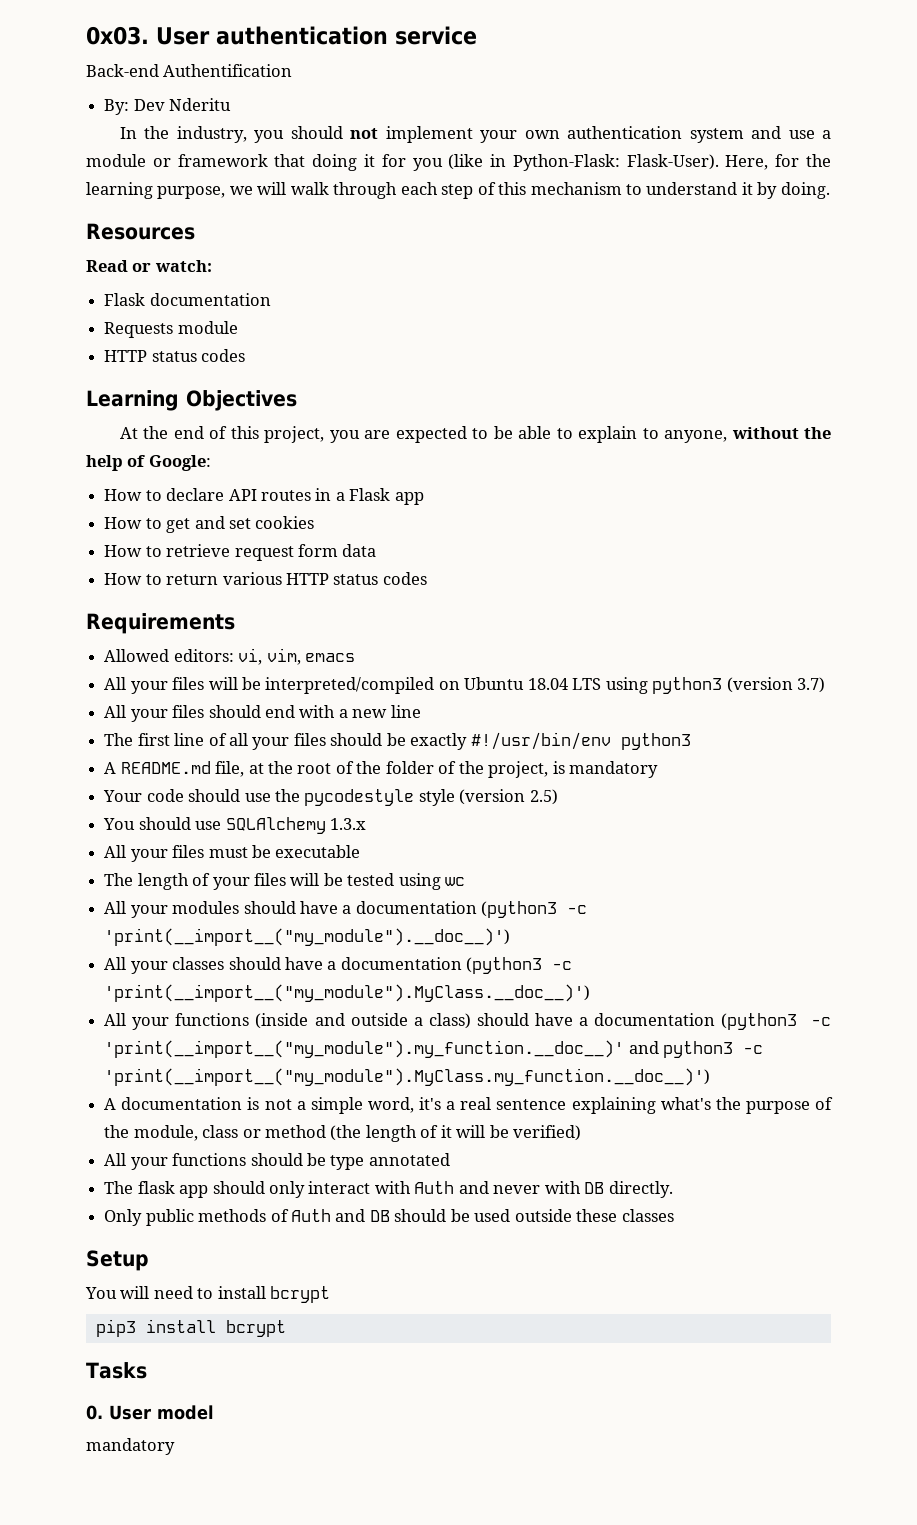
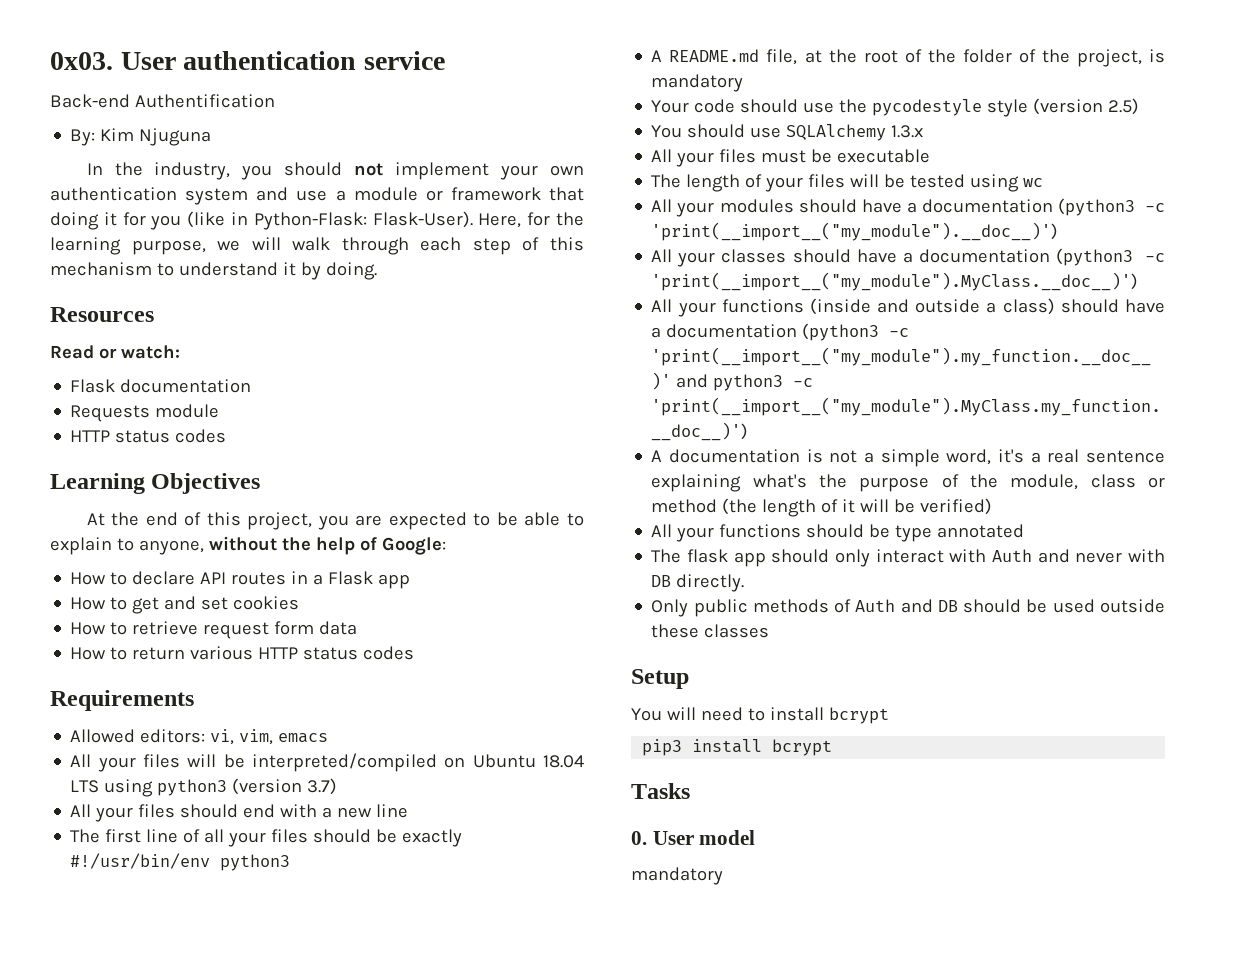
- By: Dev Nderitu
+ By: Kim Njuguna

